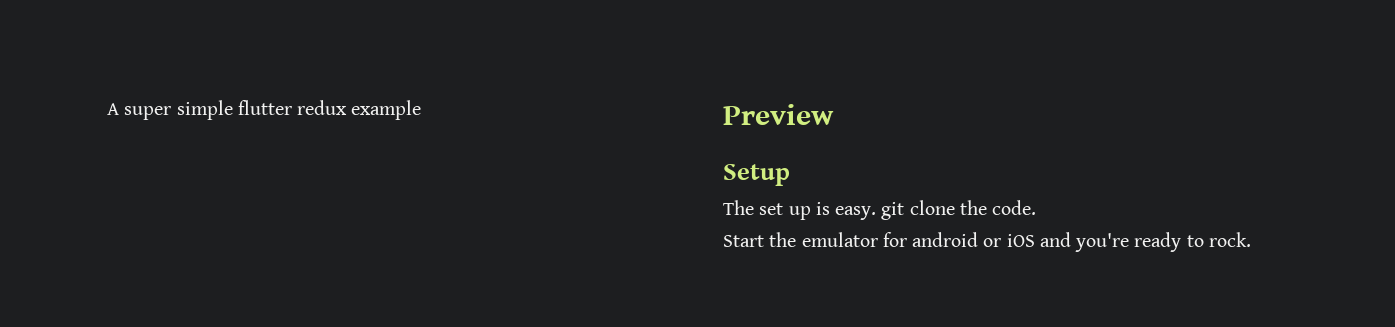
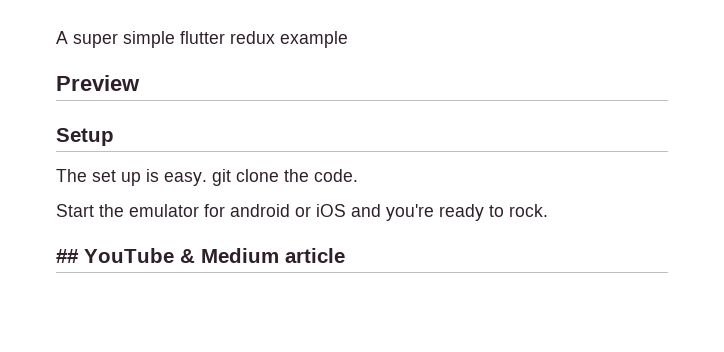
+ ## YouTube & Medium article

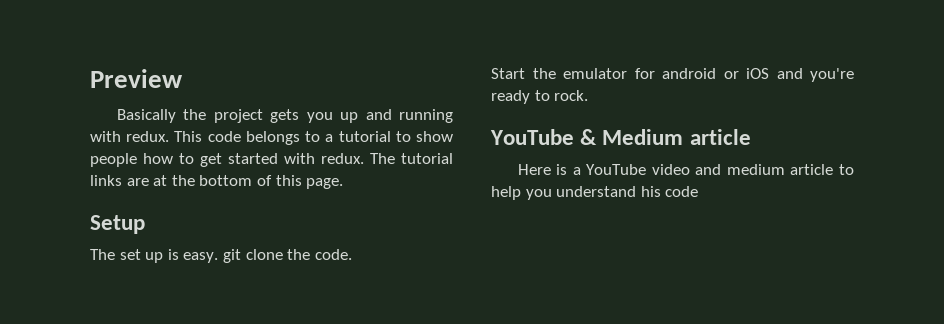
- A super simple flutter redux example
  Preview
+ Basically the project gets you up and running with redux. This code belongs to a tutorial to show people how to get started with redux. The tutorial links are at the bottom of this page.
- ## YouTube & Medium article
+ YouTube & Medium article
+ Here is a YouTube video and medium article to help you understand his code

